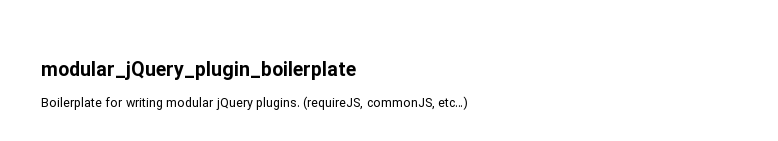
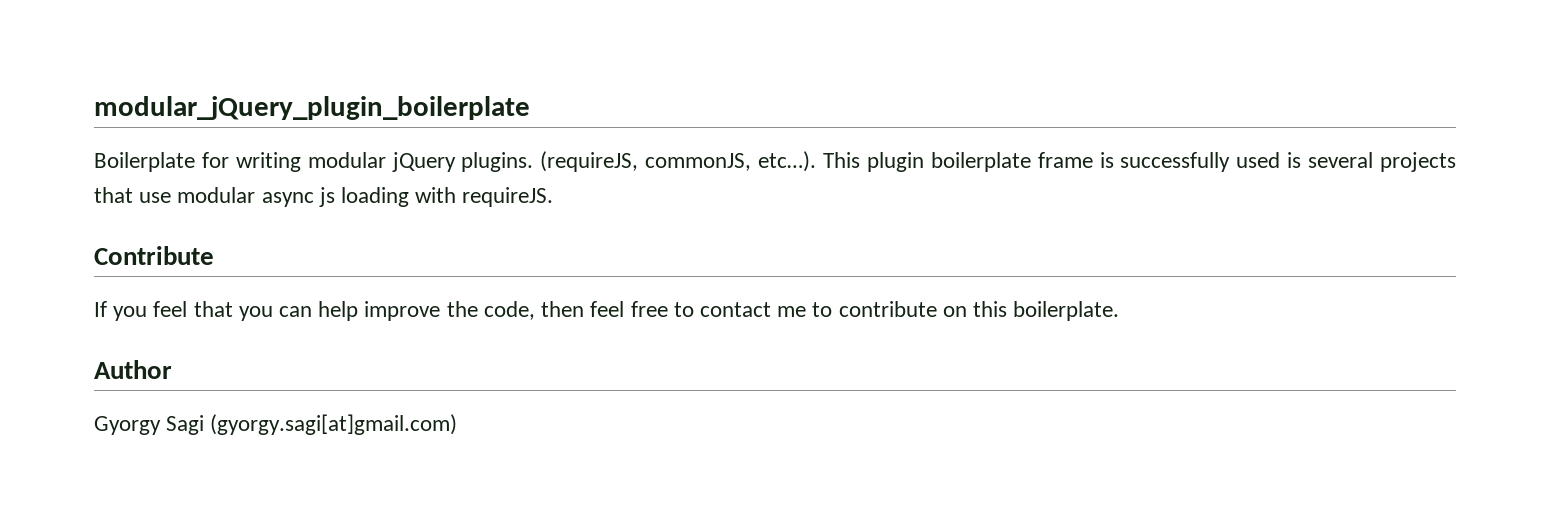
- (requireJS, commonJS, etc…)
+ (requireJS, commonJS, etc…). This plugin boilerplate frame is successfully used is several projects that use modular async js loading with requireJS.
+ Contribute
+ If you feel that you can help improve the code, then feel free to contact me to contribute on this boilerplate.
+ Author
+ Gyorgy Sagi (gyorgy.sagi[at]gmail.com)

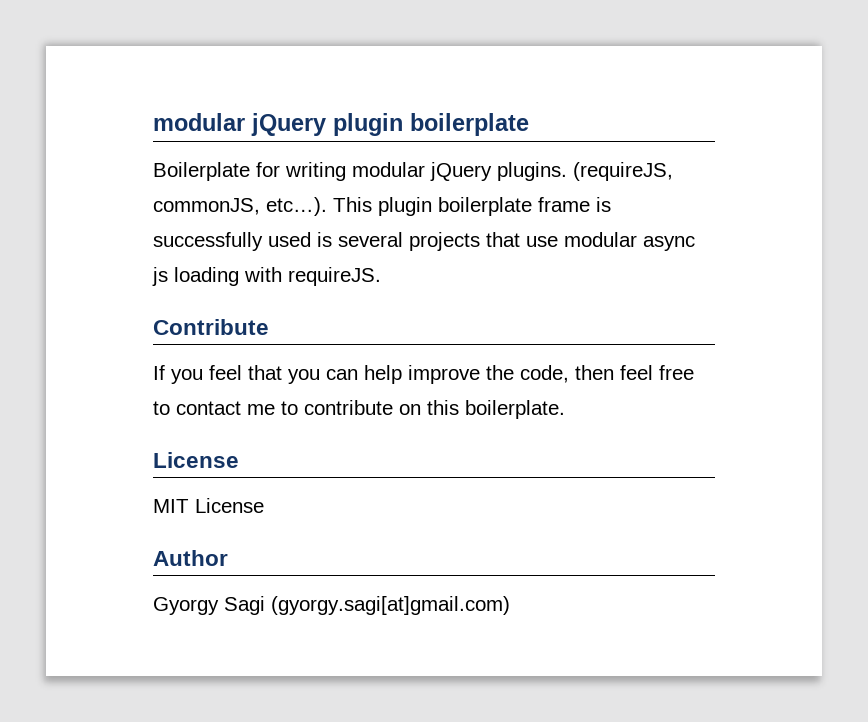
- modular_jQuery_plugin_boilerplate
+ modular jQuery plugin boilerplate
  If you feel that you can help improve the code, then feel free to contact me to contribute on this boilerplate.
+ License
+ MIT License

